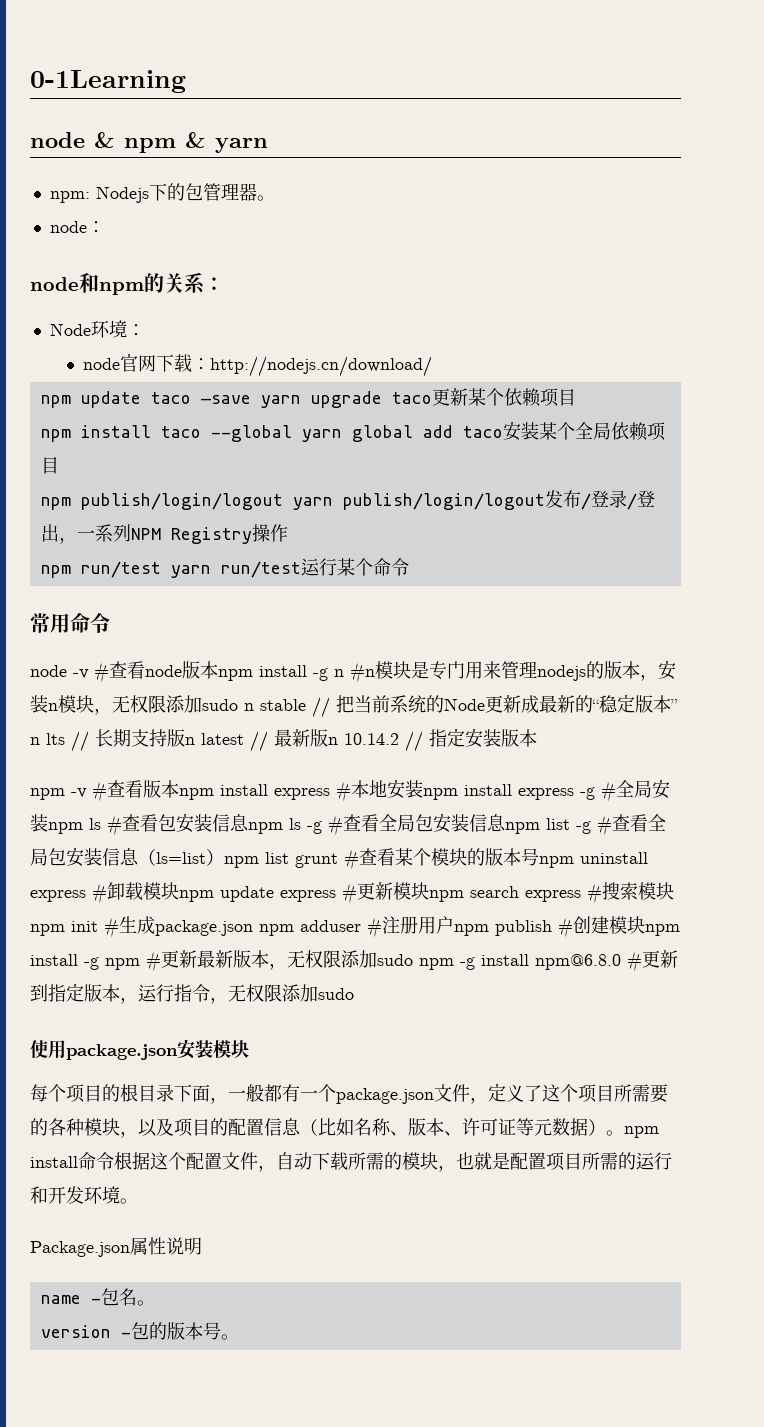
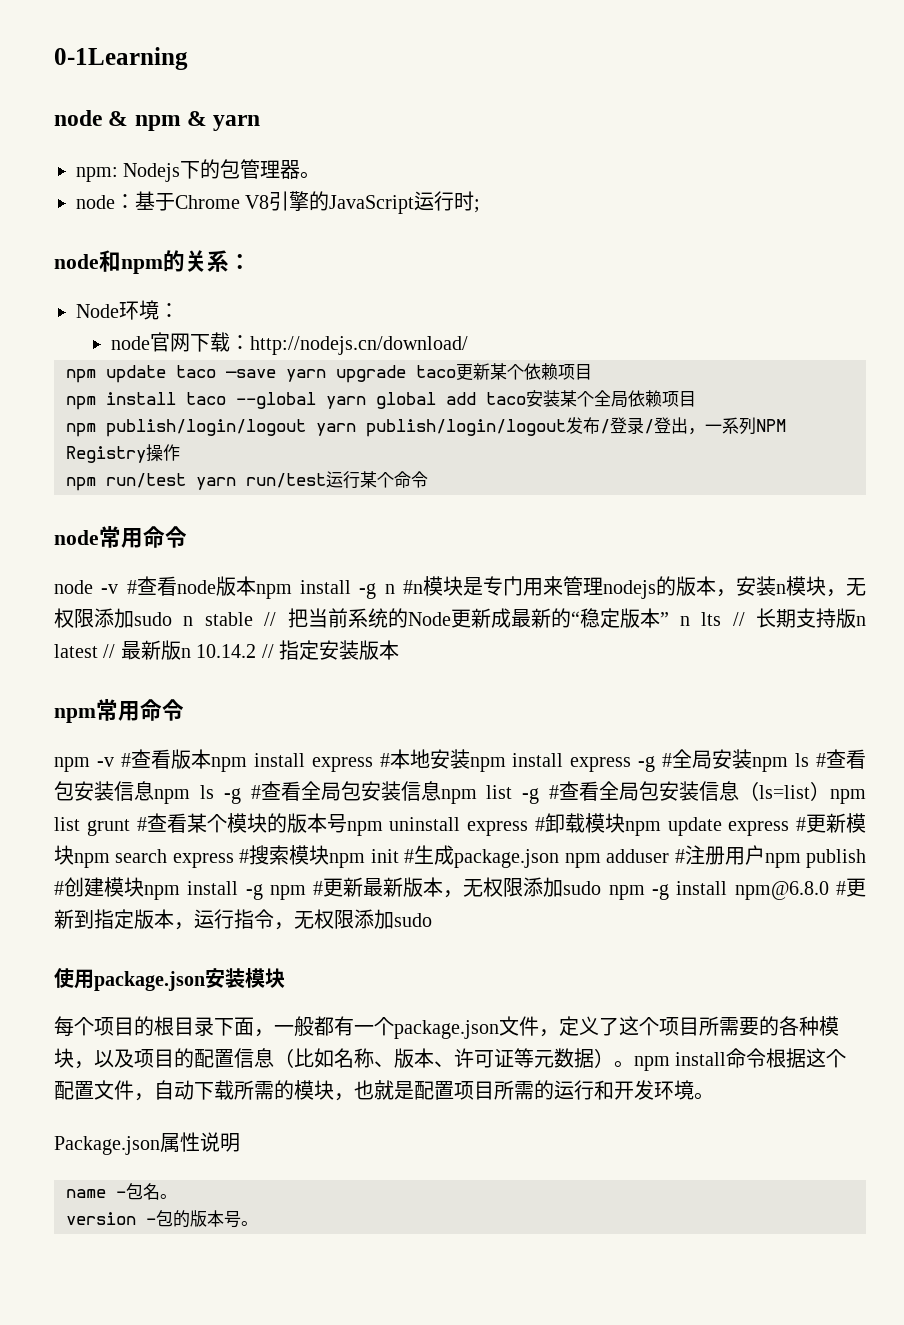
- node：
+ node：基于Chrome V8引擎的JavaScript运行时;
- 常用命令
+ node常用命令
+ npm常用命令

